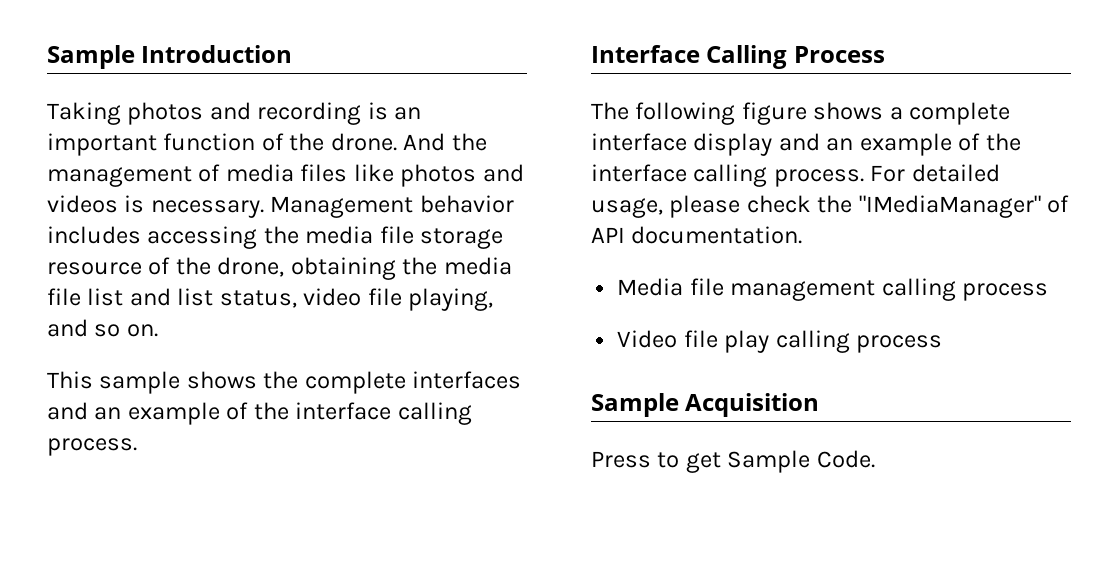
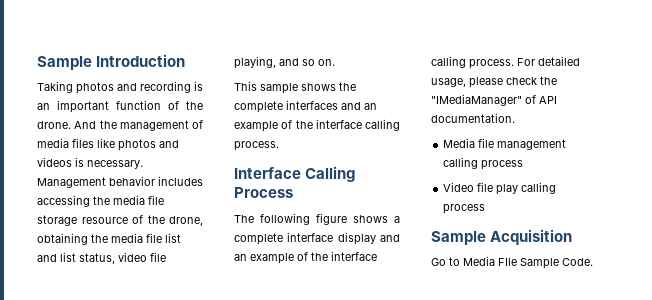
- Press to get Sample Code.
+ Go to Media FIle Sample Code.

